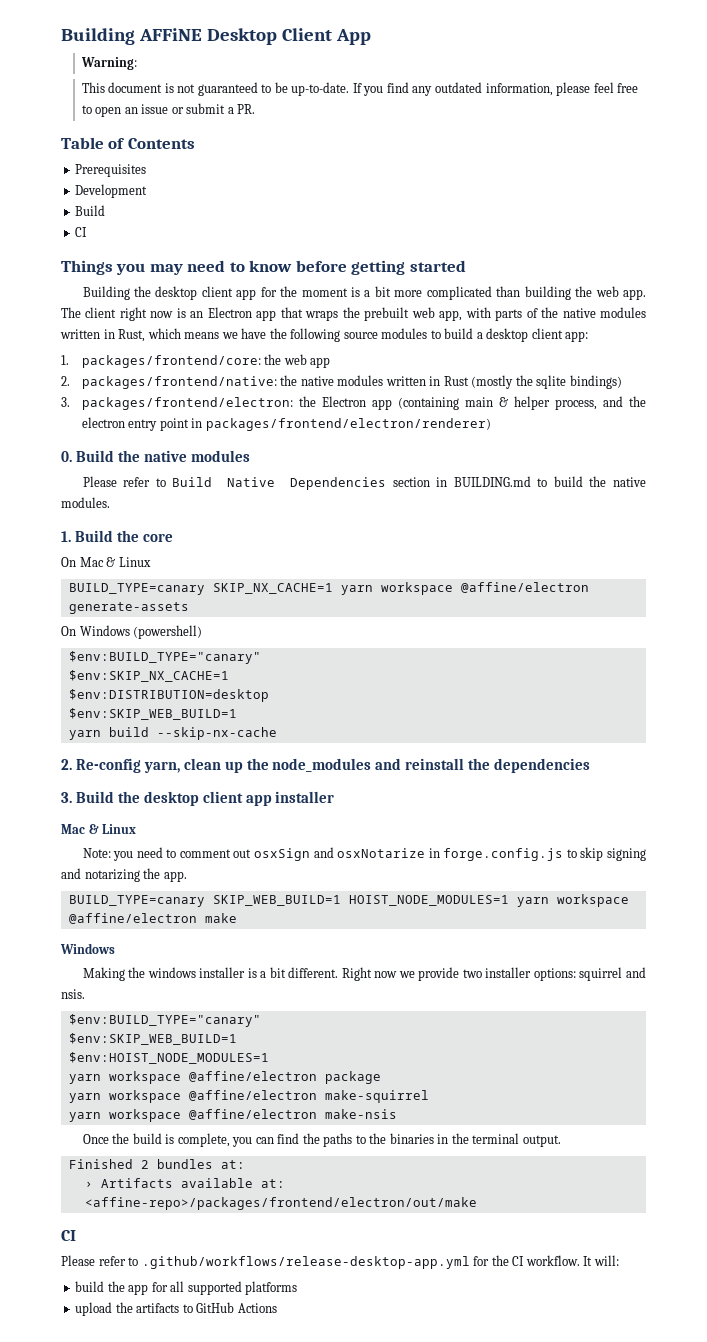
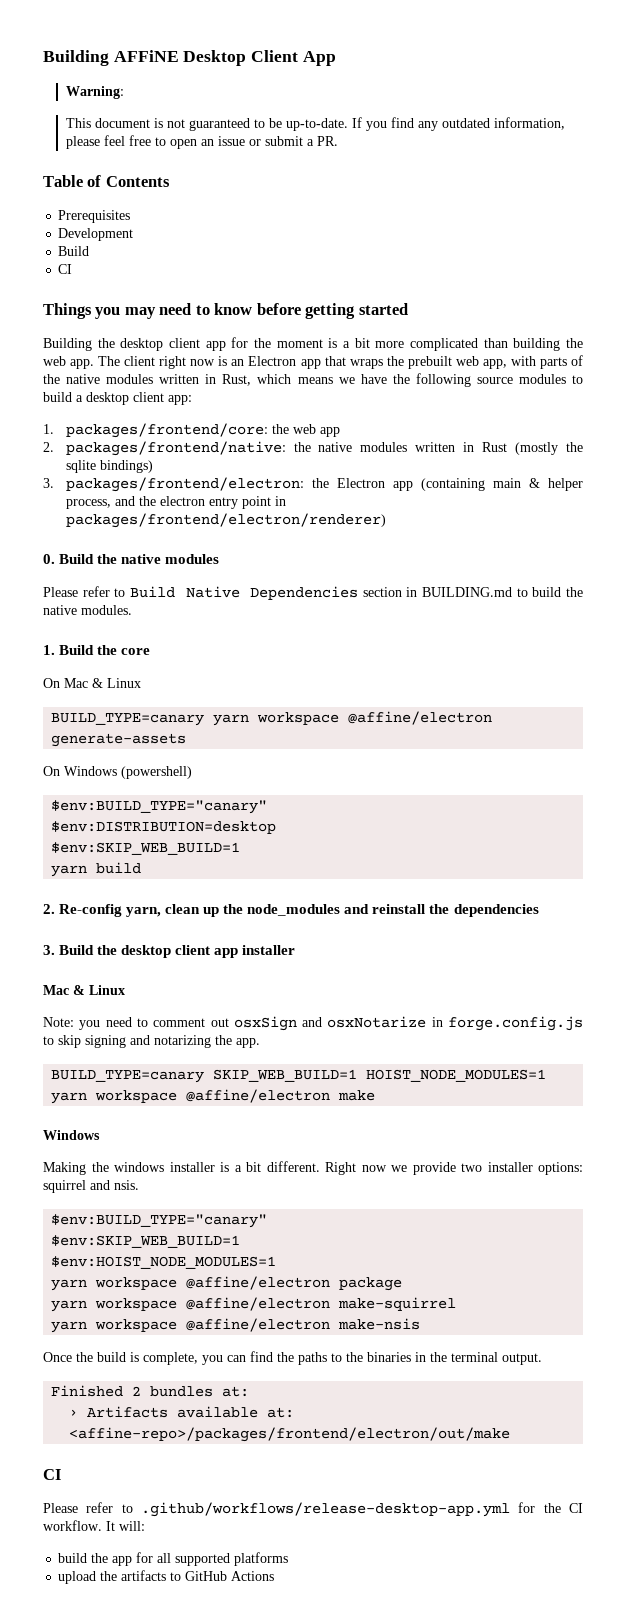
- BUILD_TYPE=canary SKIP_NX_CACHE=1 yarn workspace @affine/electron generate-assets
+ BUILD_TYPE=canary yarn workspace @affine/electron generate-assets
- $env:SKIP_NX_CACHE=1
- yarn build --skip-nx-cache
+ yarn build

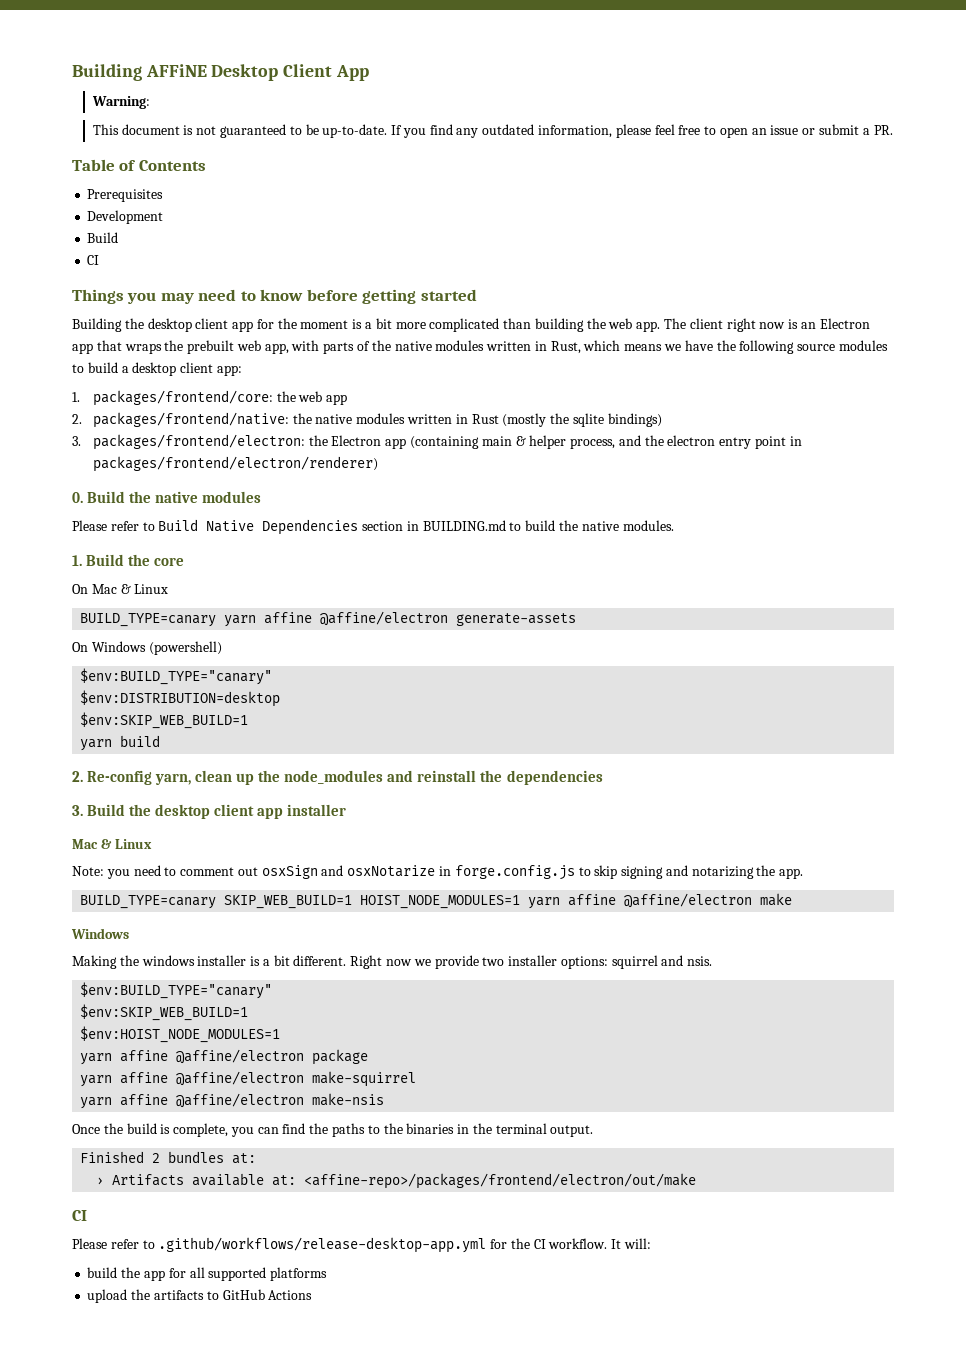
- BUILD_TYPE=canary yarn workspace @affine/electron generate-assets
+ BUILD_TYPE=canary yarn affine @affine/electron generate-assets
- BUILD_TYPE=canary SKIP_WEB_BUILD=1 HOIST_NODE_MODULES=1 yarn workspace @affine/electron make
+ BUILD_TYPE=canary SKIP_WEB_BUILD=1 HOIST_NODE_MODULES=1 yarn affine @affine/electron make
- yarn workspace @affine/electron package
+ yarn affine @affine/electron package
- yarn workspace @affine/electron make-squirrel
+ yarn affine @affine/electron make-squirrel
- yarn workspace @affine/electron make-nsis
+ yarn affine @affine/electron make-nsis

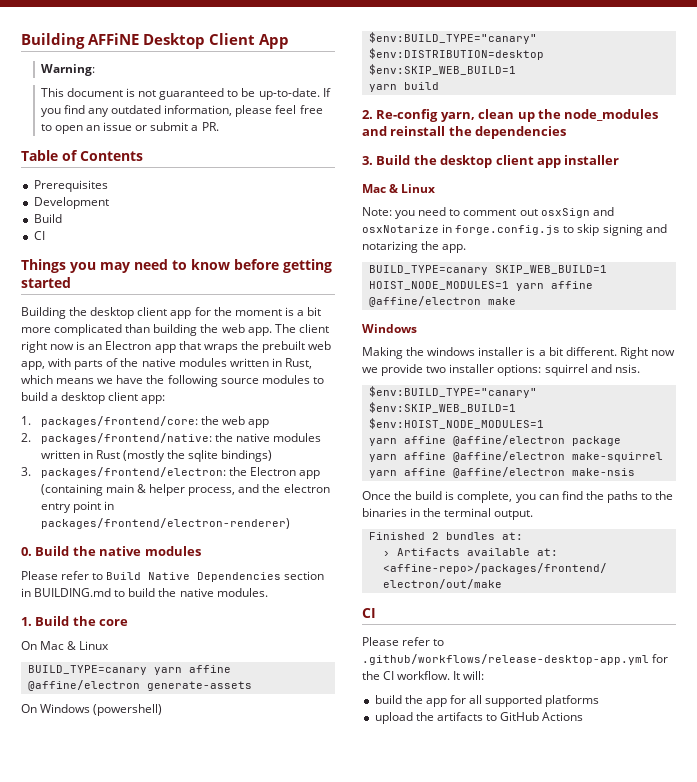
- 3. packages/frontend/electron: the Electron app (containing main & helper process, and the electron entry point in packages/frontend/electron/renderer)
+ 3. packages/frontend/electron: the Electron app (containing main & helper process, and the electron entry point in packages/frontend/electron-renderer)

